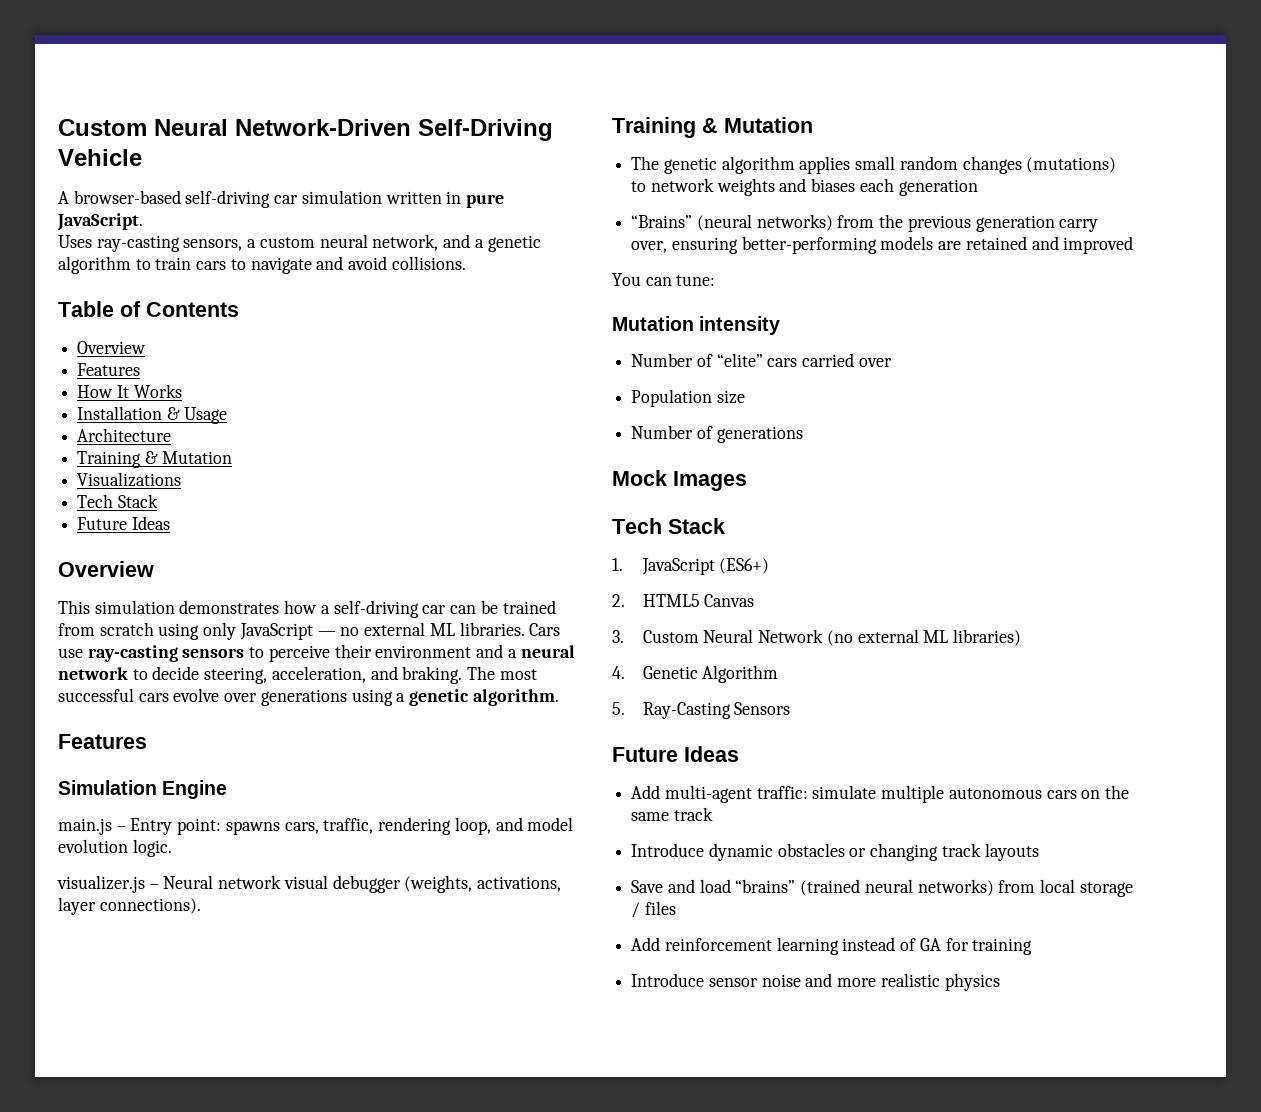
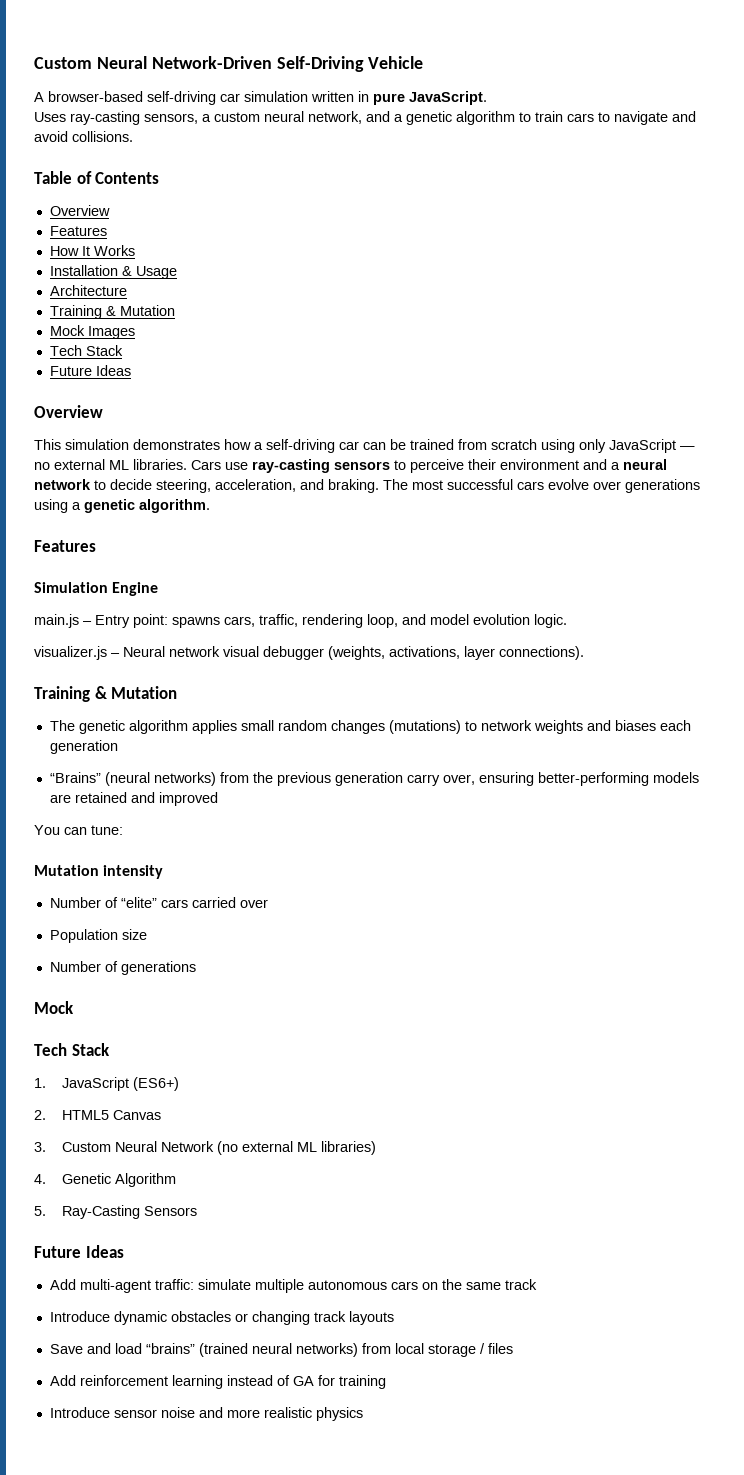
- Visualizations
+ Mock Images
  Number of generations
- Mock Images
+ Mock

